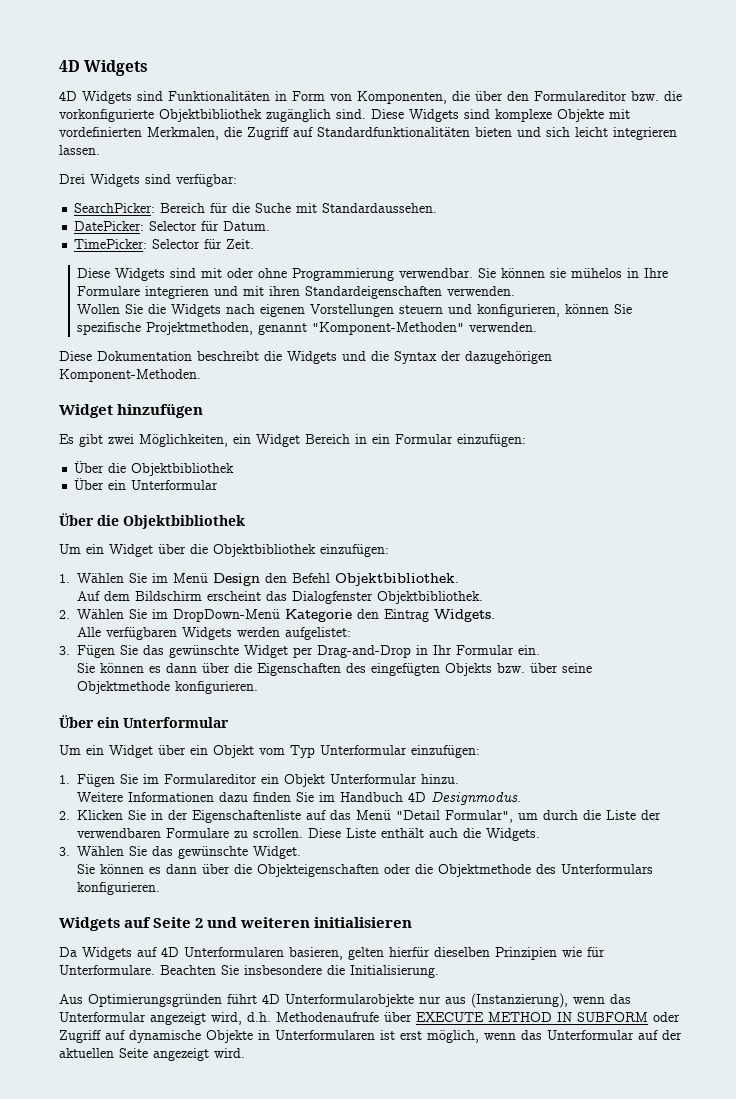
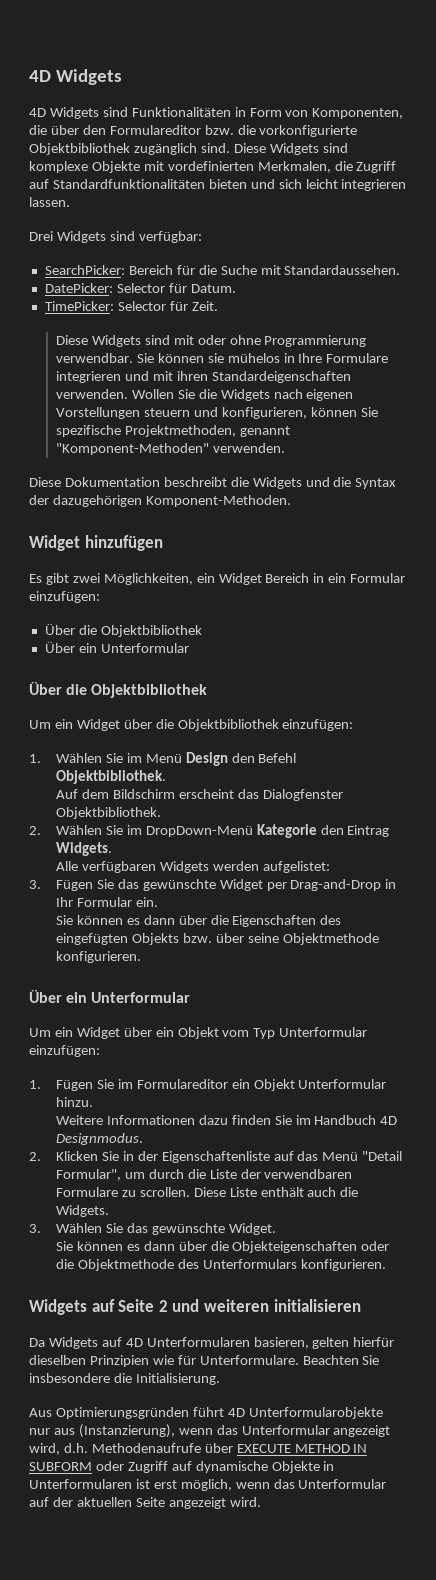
- Sie können sie mühelos in Ihre Formulare integrieren und mit ihren Standardeigenschaften verwenden.
- Wollen Sie die Widgets nach eigenen Vorstellungen steuern und konfigurieren, können Sie spezifische Projektmethoden, genannt "Komponent-Methoden" verwenden.
+ Sie können sie mühelos in Ihre Formulare integrieren und mit ihren Standardeigenschaften verwenden. Wollen Sie die Widgets nach eigenen Vorstellungen steuern und konfigurieren, können Sie spezifische Projektmethoden, genannt "Komponent-Methoden" verwenden.

